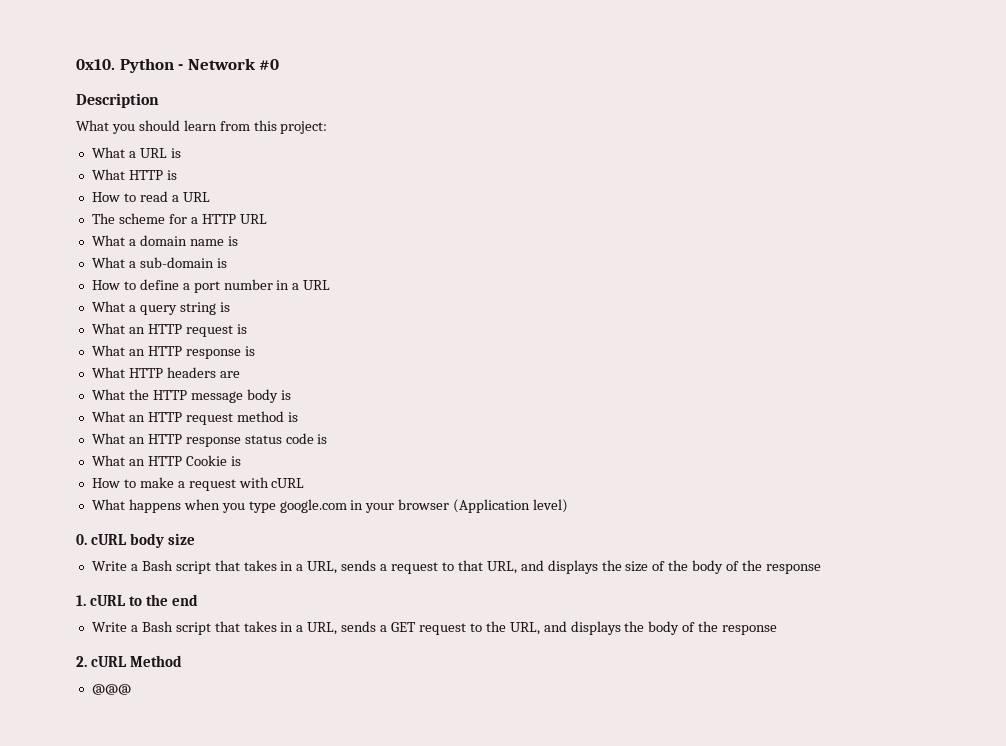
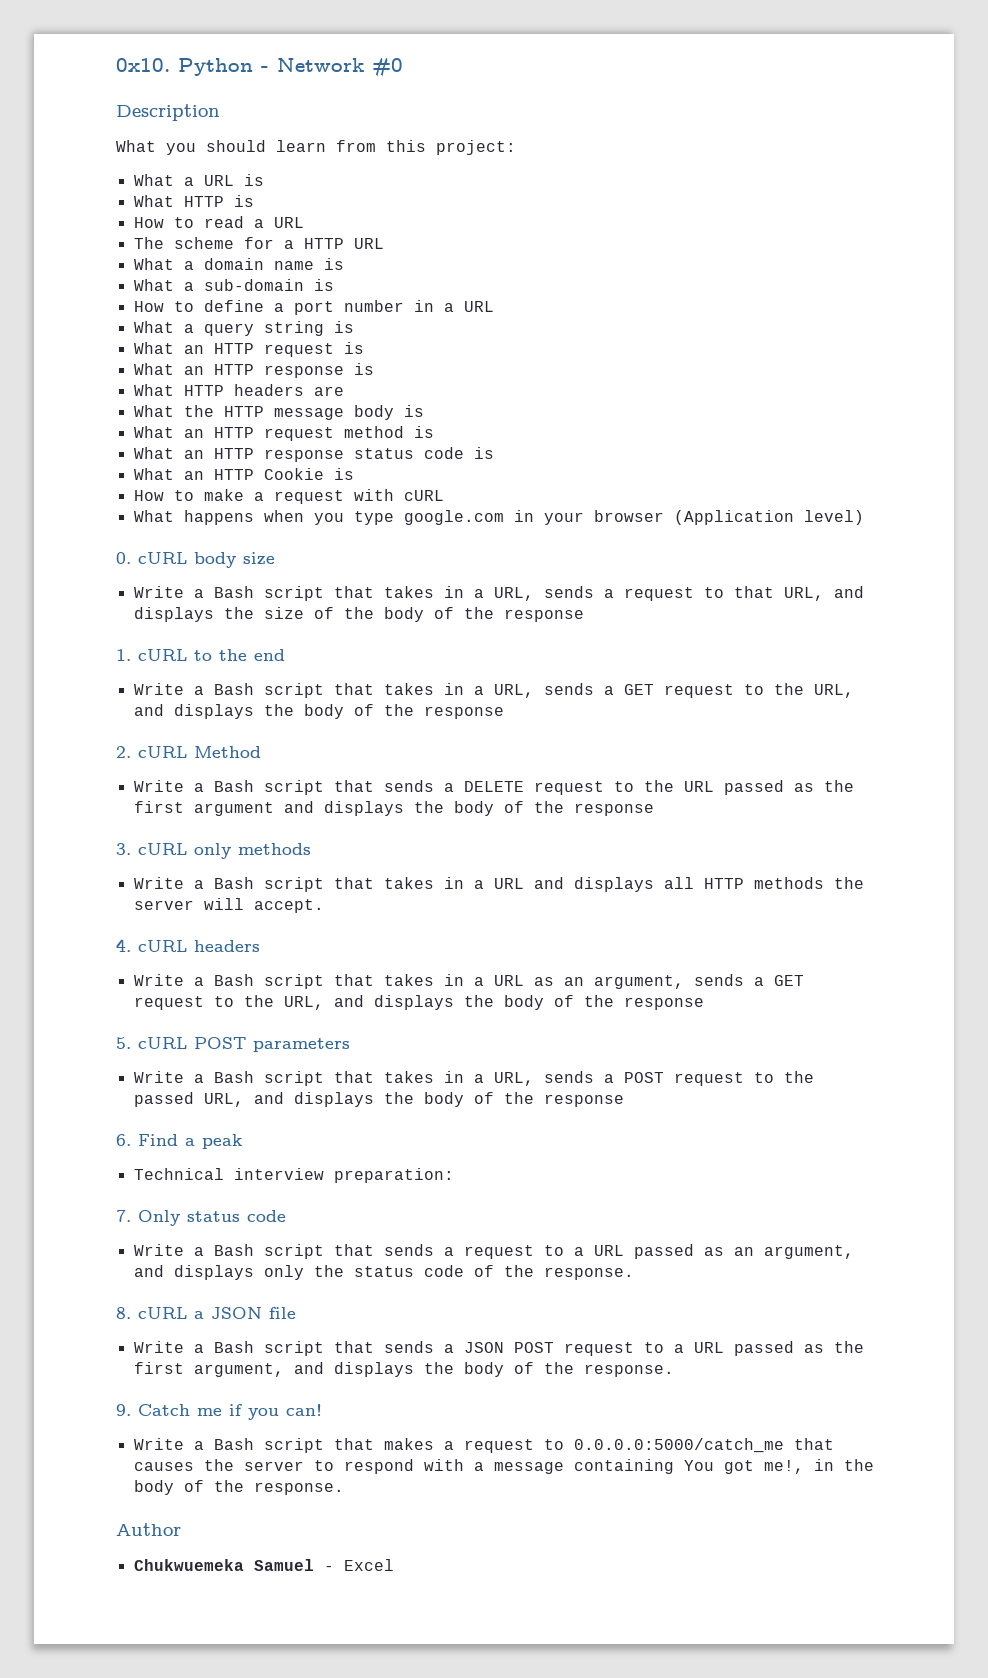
- @@@
+ Write a Bash script that sends a DELETE request to the URL passed as the first argument and displays the body of the response
+ 3. cURL only methods
+ Write a Bash script that takes in a URL and displays all HTTP methods the server will accept.
+ 4. cURL headers
+ Write a Bash script that takes in a URL as an argument, sends a GET request to the URL, and displays the body of the response
+ 5. cURL POST parameters
+ Write a Bash script that takes in a URL, sends a POST request to the passed URL, and displays the body of the response
+ 6. Find a peak
+ Technical interview preparation:
+ 7. Only status code
+ Write a Bash script that sends a request to a URL passed as an argument, and displays only the status code of the response.
+ 8. cURL a JSON file
+ Write a Bash script that sends a JSON POST request to a URL passed as the first argument, and displays the body of the response.
+ 9. Catch me if you can!
+ Write a Bash script that makes a request to 0.0.0.0:5000/catch_me that causes the server to respond with a message containing You got me!, in the body of the response.
+ Author
+ Chukwuemeka Samuel - Excel

